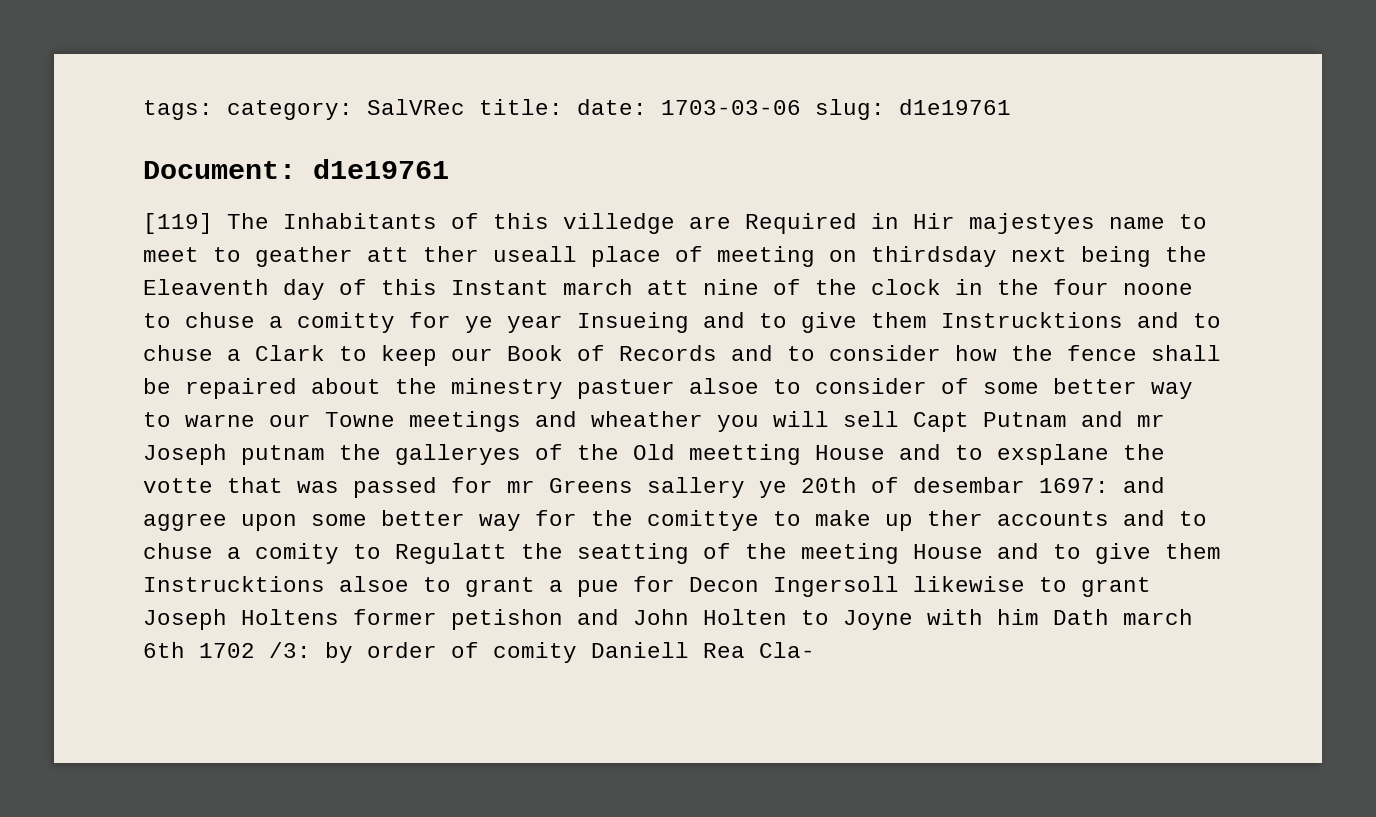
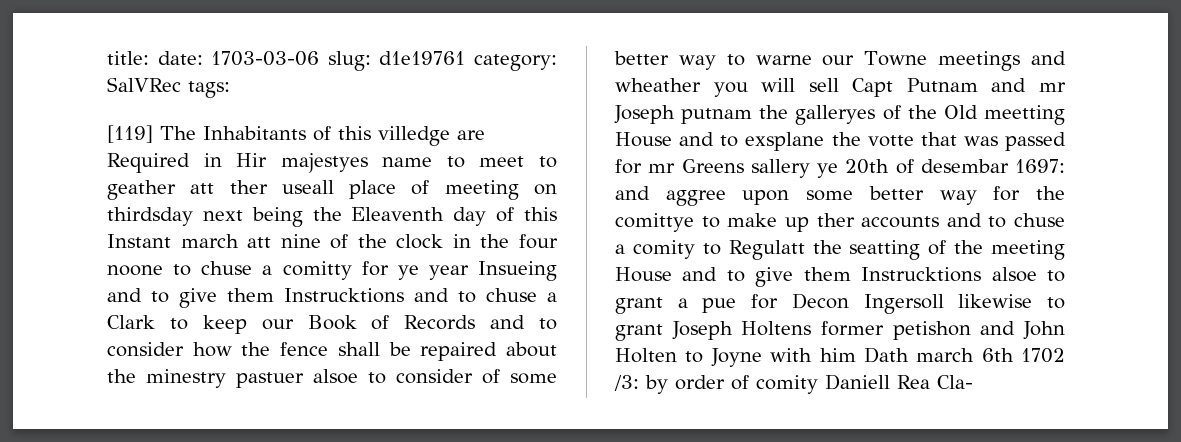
- tags: category: SalVRec title: date: 1703-03-06 slug: d1e19761
- Document: d1e19761
+ title: date: 1703-03-06 slug: d1e19761 category: SalVRec tags:

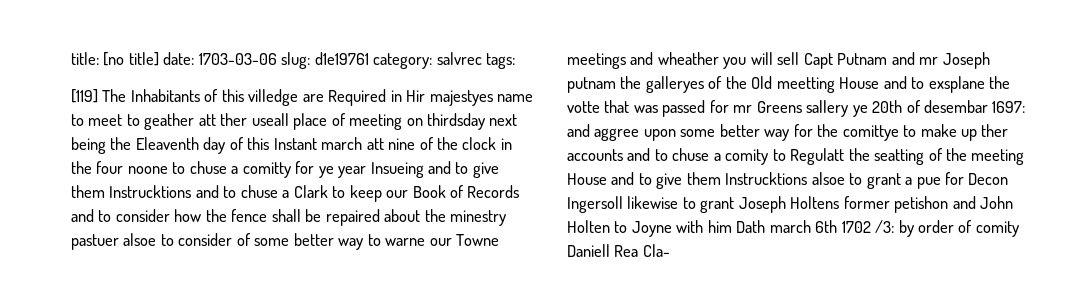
- title: date: 1703-03-06 slug: d1e19761 category: SalVRec tags:
+ title: [no title] date: 1703-03-06 slug: d1e19761 category: salvrec tags:

